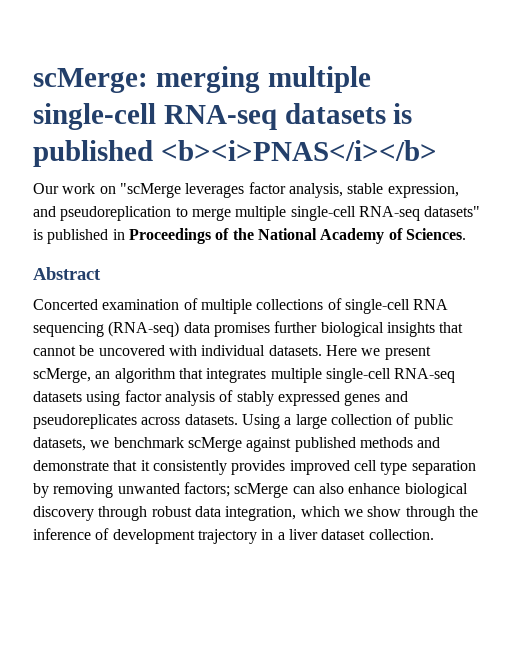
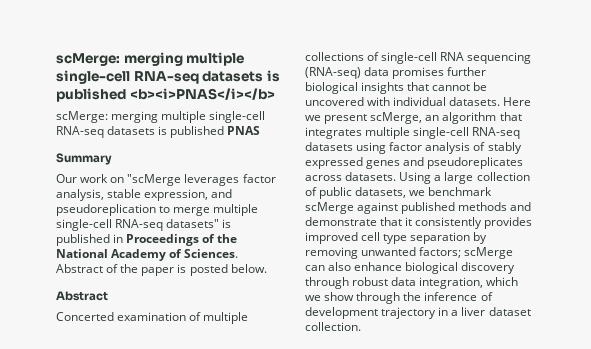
+ scMerge: merging multiple single-cell RNA-seq datasets is published PNAS
+ Summary
+ Abstract of the paper is posted below.

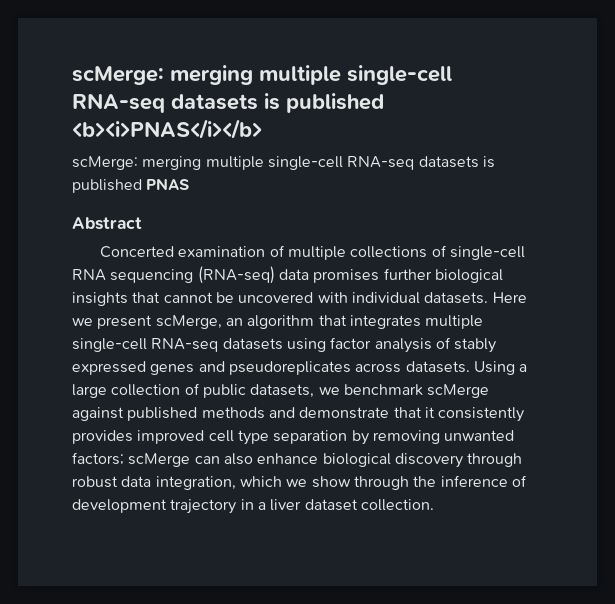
- Summary
- Our work on "scMerge leverages factor analysis, stable expression, and pseudoreplication to merge multiple single-cell RNA-seq datasets" is published in Proceedings of the National Academy of Sciences. Abstract of the paper is posted below.

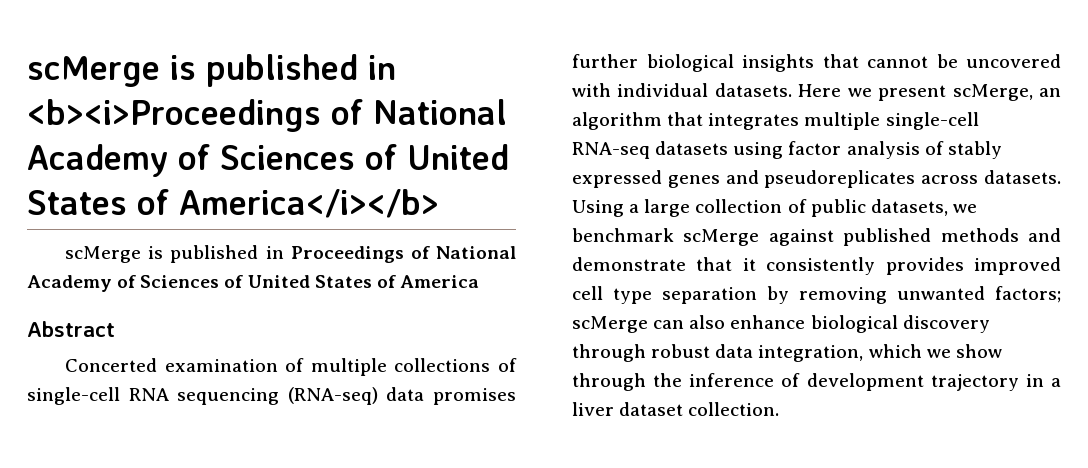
- scMerge: merging multiple single-cell RNA-seq datasets is published <b><i>PNAS</i></b>
- scMerge: merging multiple single-cell RNA-seq datasets is published PNAS
+ scMerge is published in <b><i>Proceedings of National Academy of Sciences of United States of America</i></b>
+ scMerge is published in Proceedings of National Academy of Sciences of United States of America

